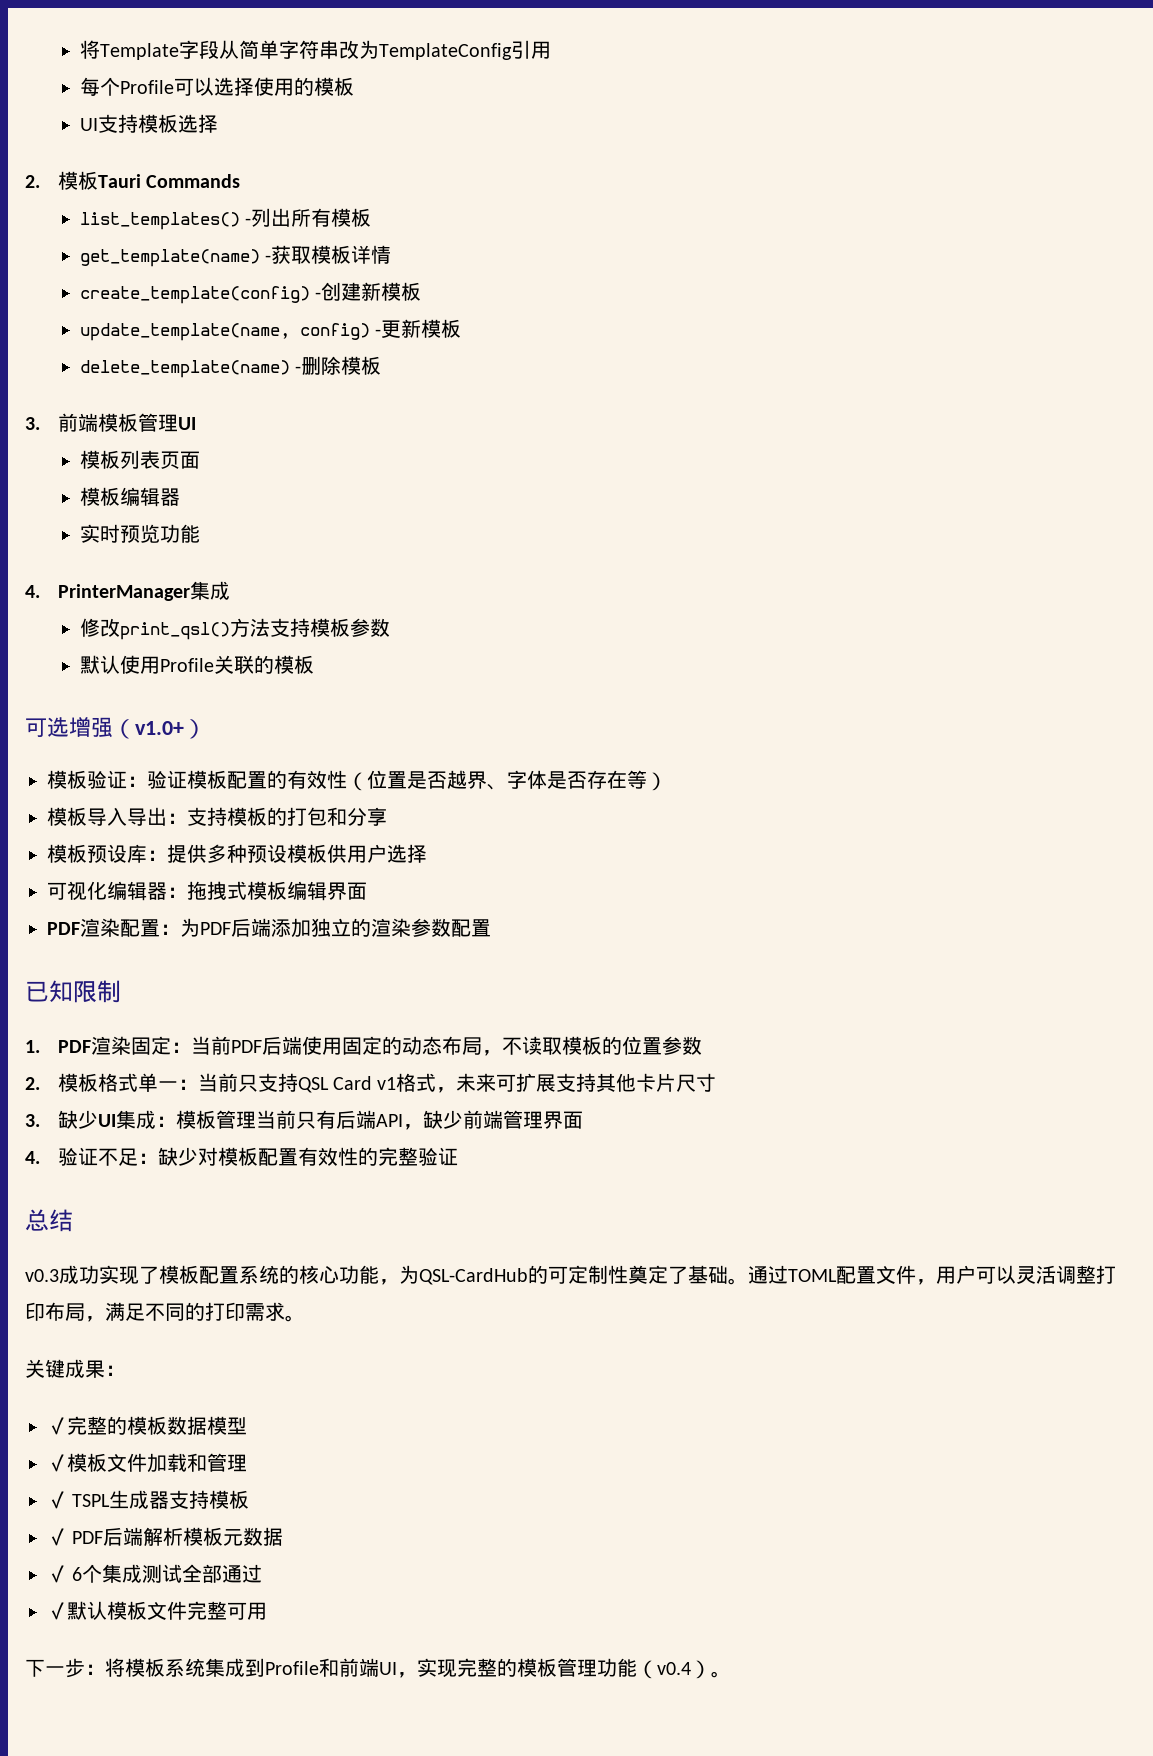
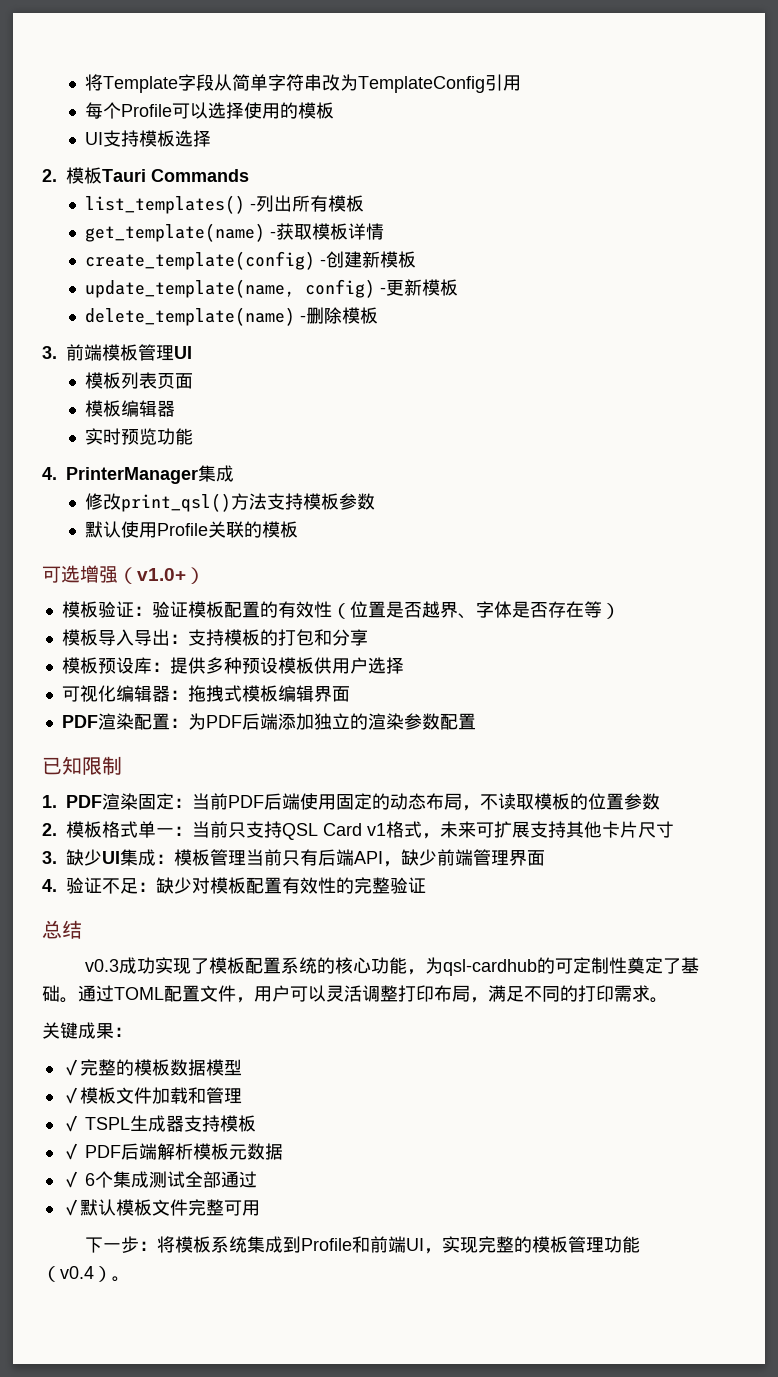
- v0.3成功实现了模板配置系统的核心功能，为QSL-CardHub的可定制性奠定了基础。
+ v0.3成功实现了模板配置系统的核心功能，为qsl-cardhub的可定制性奠定了基础。

